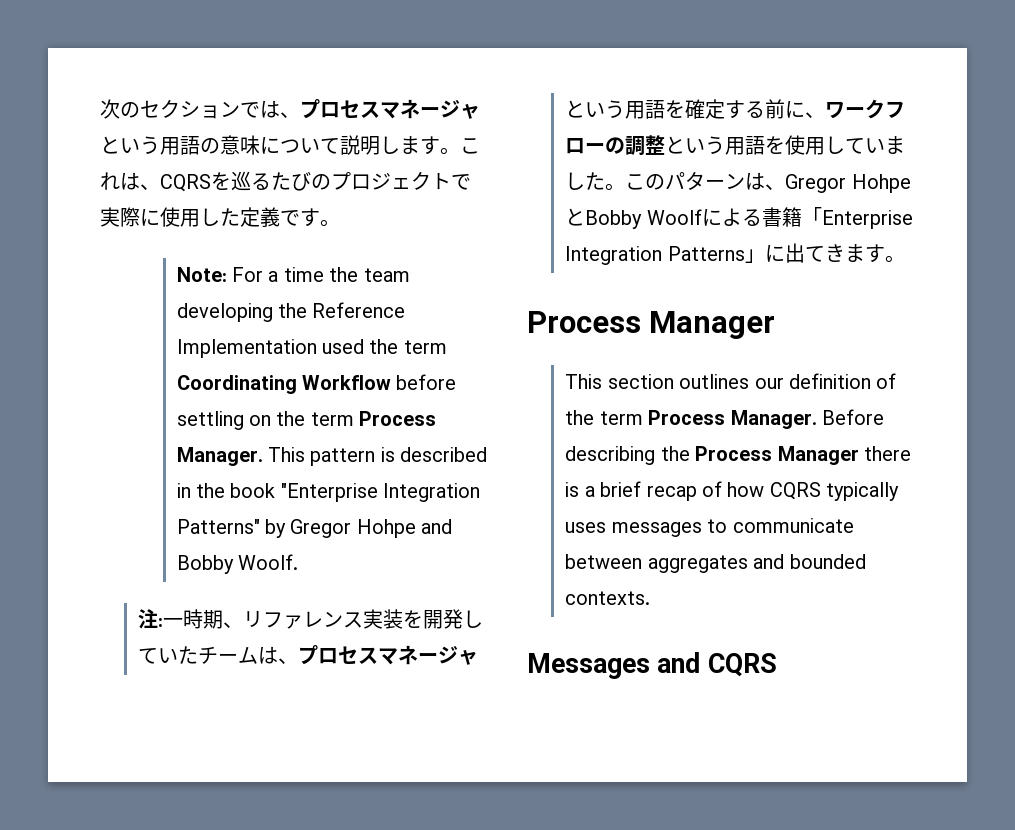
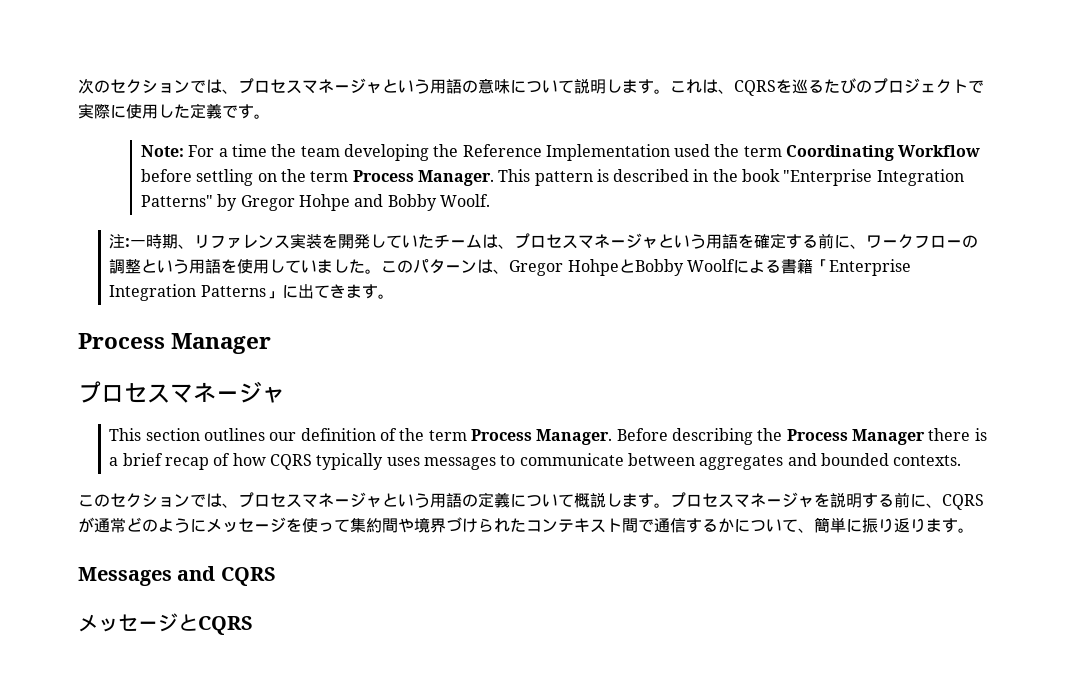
  このパターンは、Gregor HohpeとBobby Woolfによる書籍「Enterprise Integration Patterns」に出てきます。
  Process Manager
+ プロセスマネージャ
+ このセクションでは、プロセスマネージャという用語の定義について概説します。プロセスマネージャを説明する前に、CQRSが通常どのようにメッセージを使って集約間や境界づけられたコンテキスト間で通信するかについて、簡単に振り返ります。
+ メッセージとCQRS

